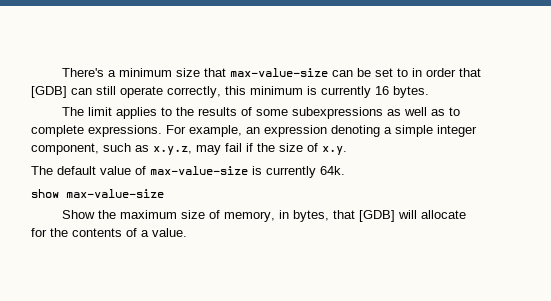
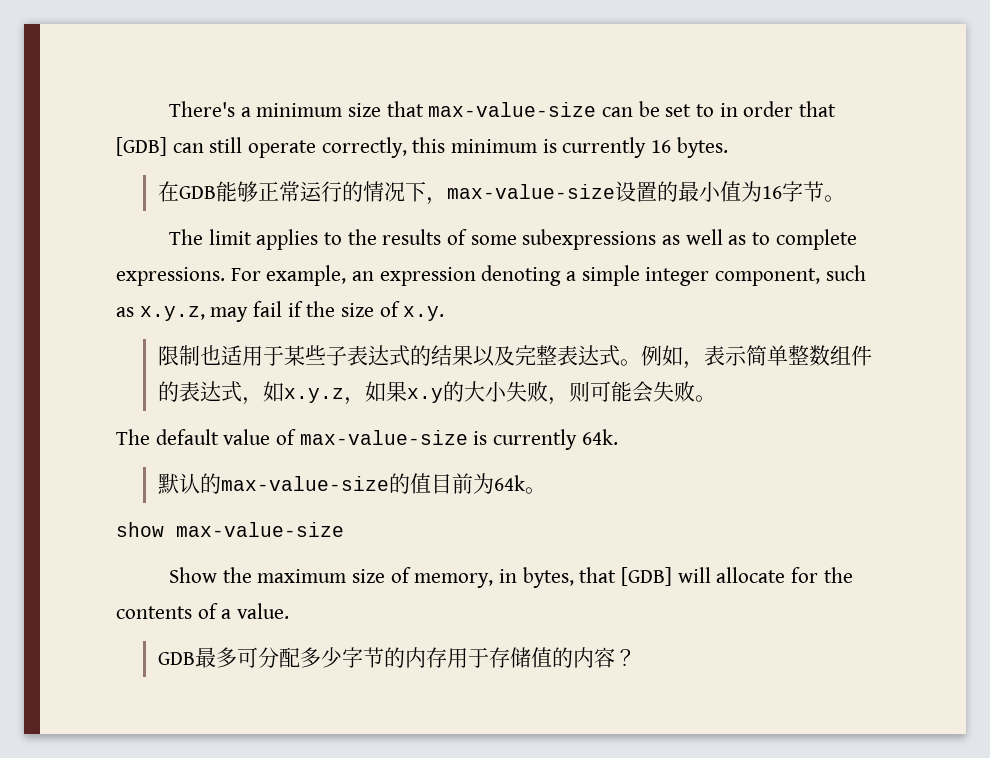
+ 在GDB能够正常运行的情况下，max-value-size设置的最小值为16字节。
+ 限制也适用于某些子表达式的结果以及完整表达式。例如，表示简单整数组件的表达式，如x.y.z，如果x.y的大小失败，则可能会失败。
+ 默认的max-value-size的值目前为64k。
+ GDB最多可分配多少字节的内存用于存储值的内容？

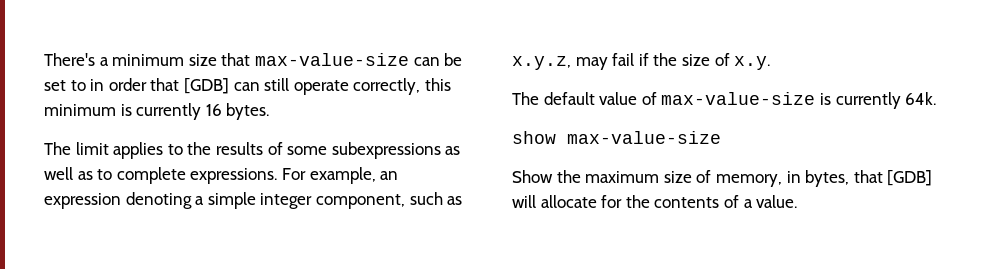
- 在GDB能够正常运行的情况下，max-value-size设置的最小值为16字节。
- 限制也适用于某些子表达式的结果以及完整表达式。例如，表示简单整数组件的表达式，如x.y.z，如果x.y的大小失败，则可能会失败。
- 默认的max-value-size的值目前为64k。
- GDB最多可分配多少字节的内存用于存储值的内容？

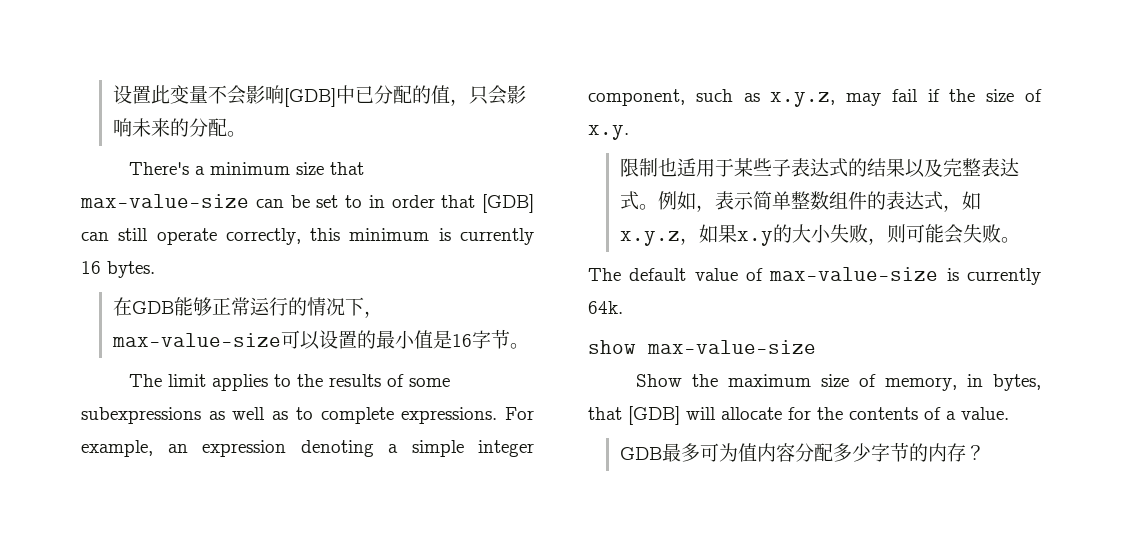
+ 设置此变量不会影响[GDB]中已分配的值，只会影响未来的分配。
+ 在GDB能够正常运行的情况下，max-value-size可以设置的最小值是16字节。
+ 限制也适用于某些子表达式的结果以及完整表达式。例如，表示简单整数组件的表达式，如x.y.z，如果x.y的大小失败，则可能会失败。
+ GDB最多可为值内容分配多少字节的内存？

